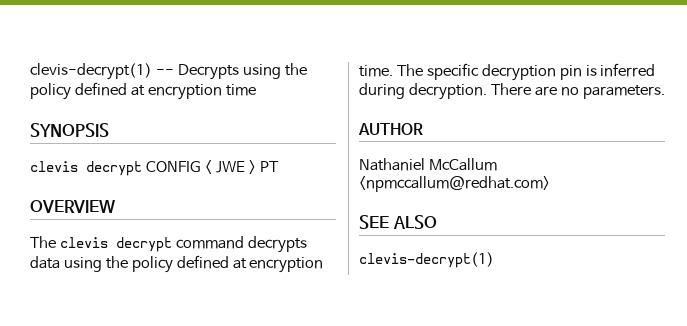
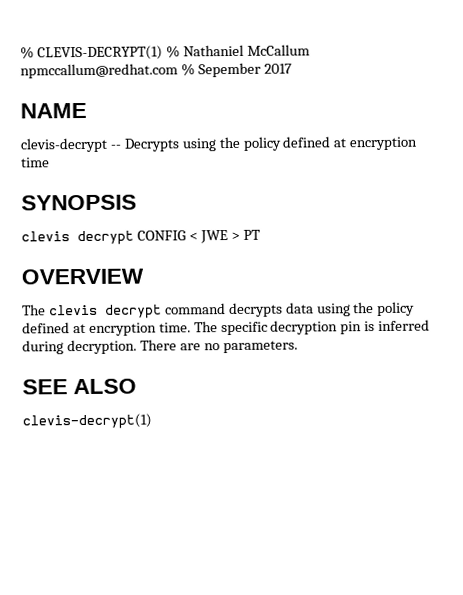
- clevis-decrypt(1) -- Decrypts using the policy defined at encryption time
+ % CLEVIS-DECRYPT(1) % Nathaniel McCallum npmccallum@redhat.com % Sepember 2017
+ NAME
+ clevis-decrypt -- Decrypts using the policy defined at encryption time
- AUTHOR
- Nathaniel McCallum <npmccallum@redhat.com>

